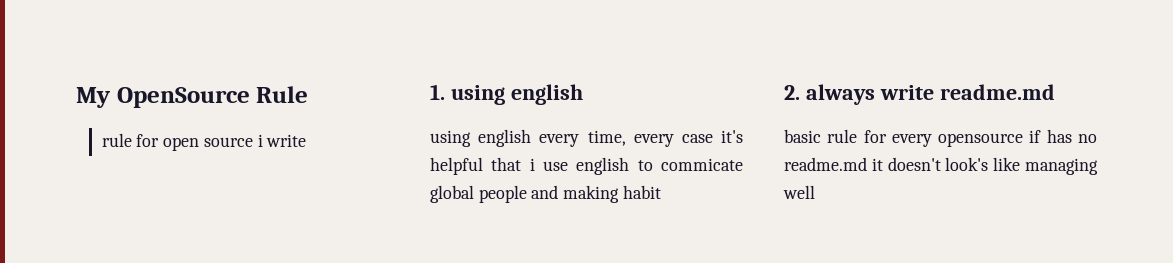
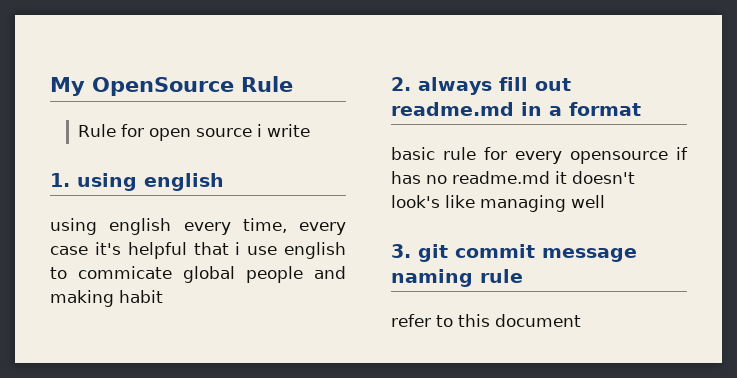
- rule for open source i write
+ Rule for open source i write
- 2. always write readme.md
+ 2. always fill out readme.md in a format
+ 3. git commit message naming rule
+ refer to this document

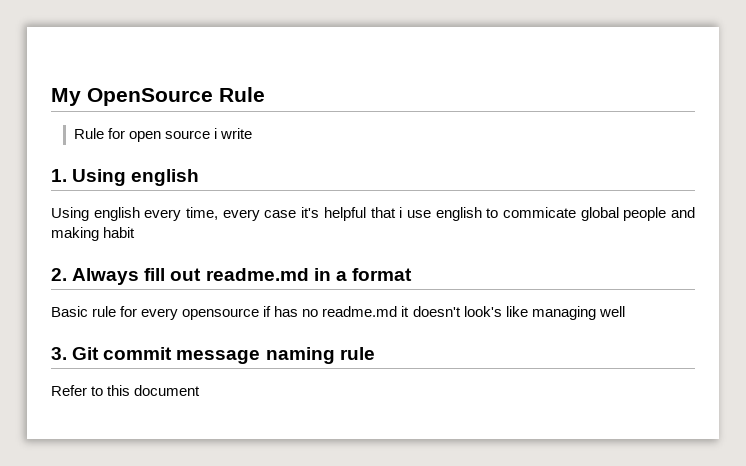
- 1. using english
+ 1. Using english
- using english every time, every case it's helpful that i use english to commicate global people and making habit
+ Using english every time, every case it's helpful that i use english to commicate global people and making habit
- 2. always fill out readme.md in a format
+ 2. Always fill out readme.md in a format
- basic rule for every opensource if has no readme.md it doesn't look's like managing well
+ Basic rule for every opensource if has no readme.md it doesn't look's like managing well
- 3. git commit message naming rule
+ 3. Git commit message naming rule
- refer to this document
+ Refer to this document

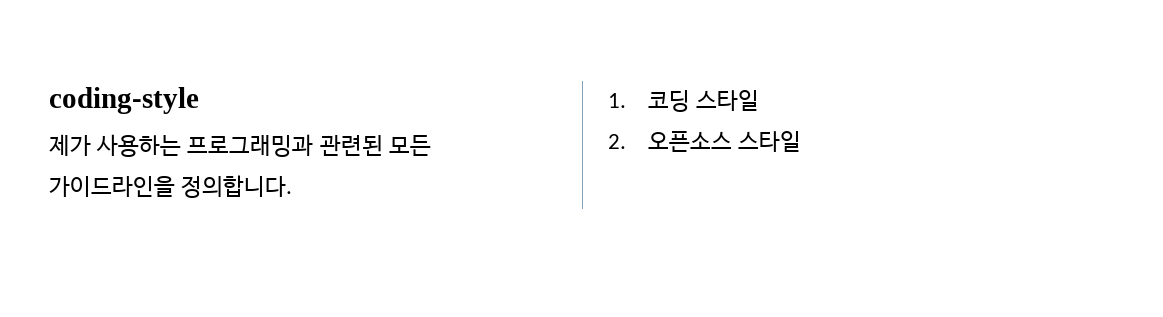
- My OpenSource Rule
- Rule for open source i write
- 1. Using english
- Using english every time, every case it's helpful that i use english to commicate global people and making habit
- 2. Always fill out readme.md in a format
- Basic rule for every opensource if has no readme.md it doesn't look's like managing well
- 3. Git commit message naming rule
- Refer to this document
+ coding-style
+ 제가 사용하는 프로그래밍과 관련된 모든 가이드라인을 정의합니다.
+ 1. 코딩 스타일
+ 2. 오픈소스 스타일

